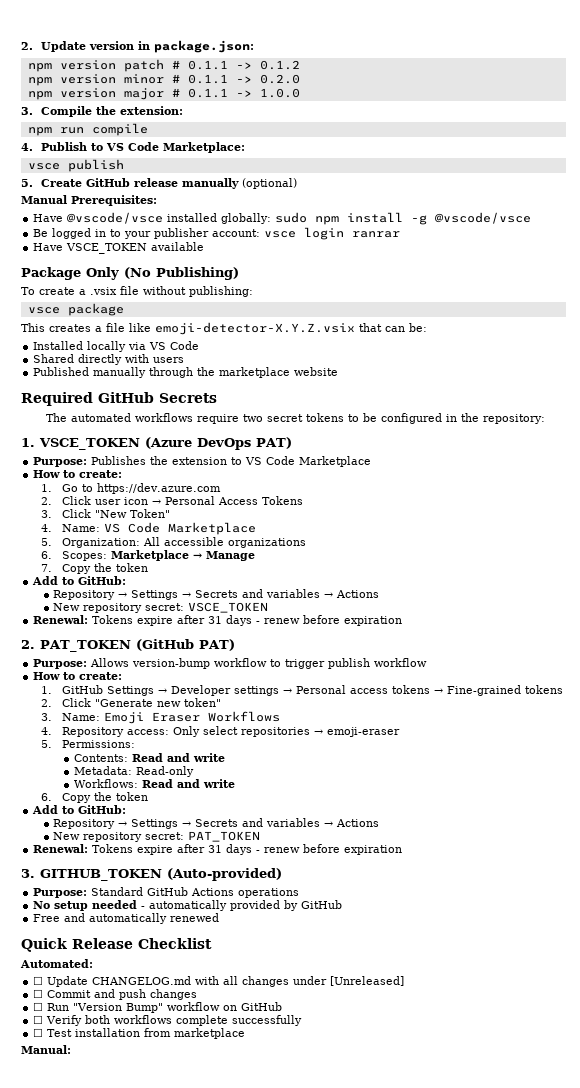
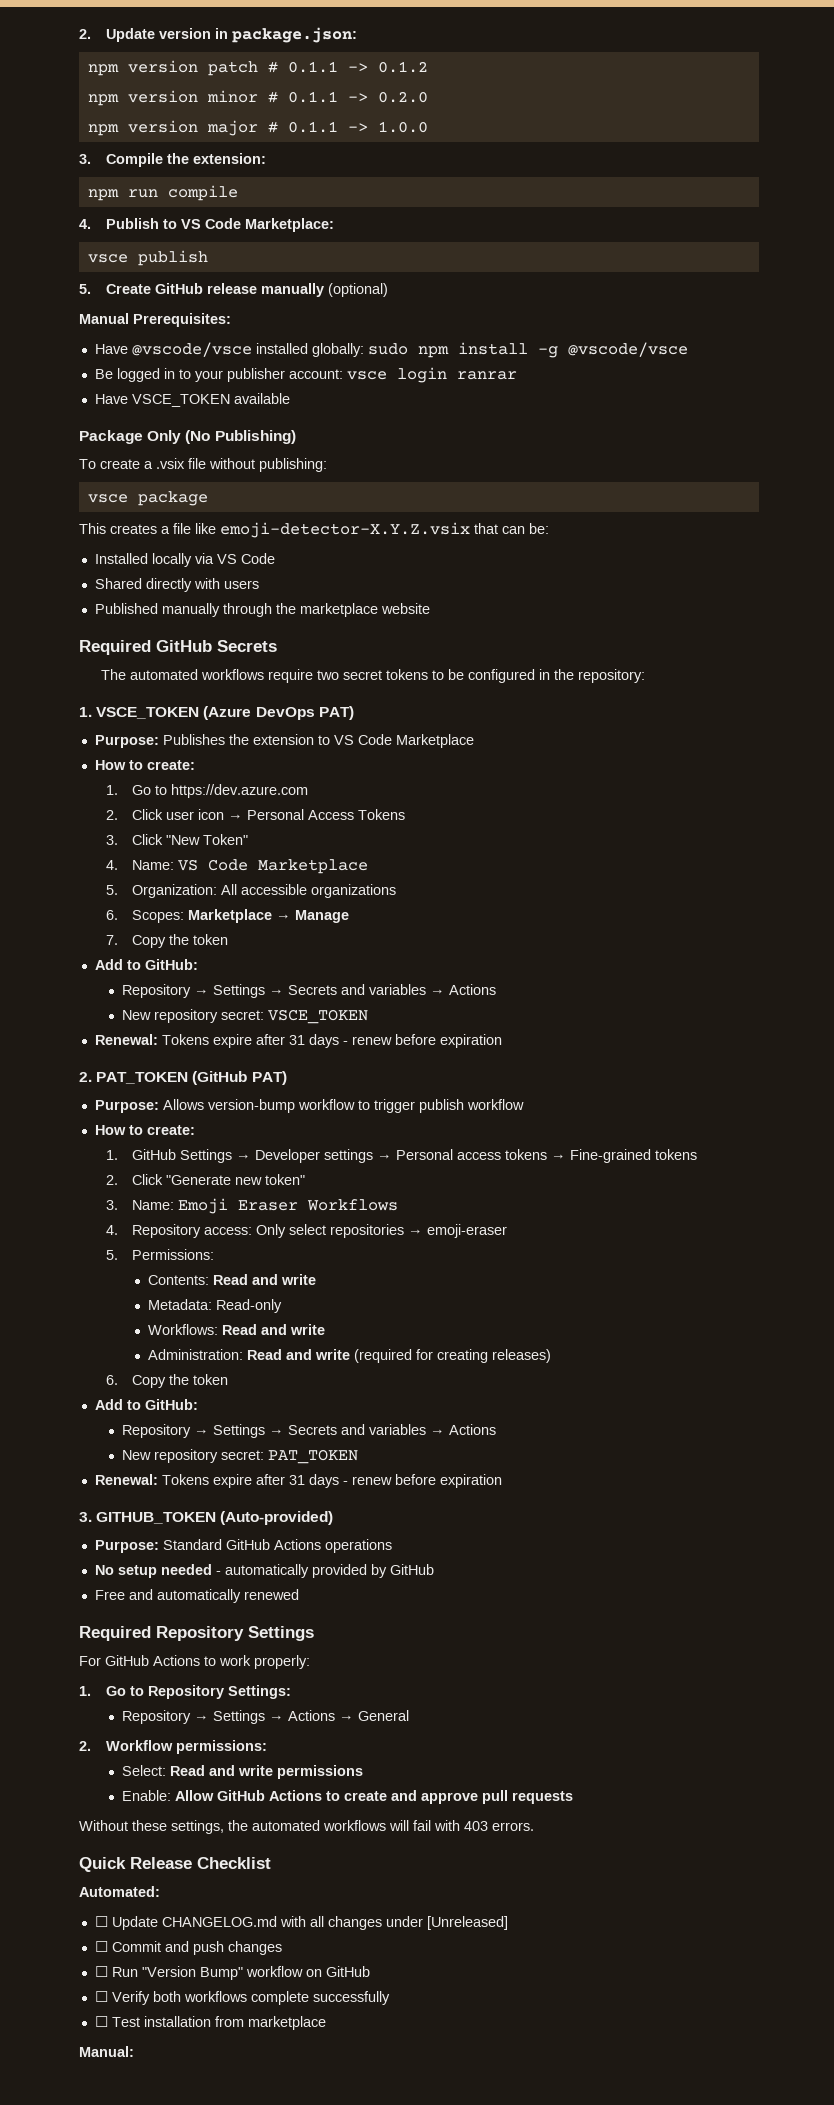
+ Administration: Read and write (required for creating releases)
+ Required Repository Settings
+ For GitHub Actions to work properly:
+ 1. Go to Repository Settings:
+ Repository → Settings → Actions → General
+ 2. Workflow permissions:
+ Select: Read and write permissions
+ Enable: Allow GitHub Actions to create and approve pull requests
+ Without these settings, the automated workflows will fail with 403 errors.

